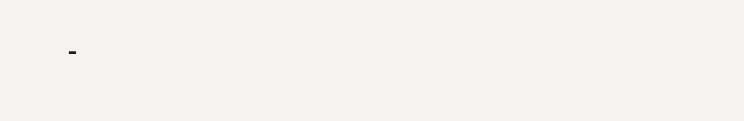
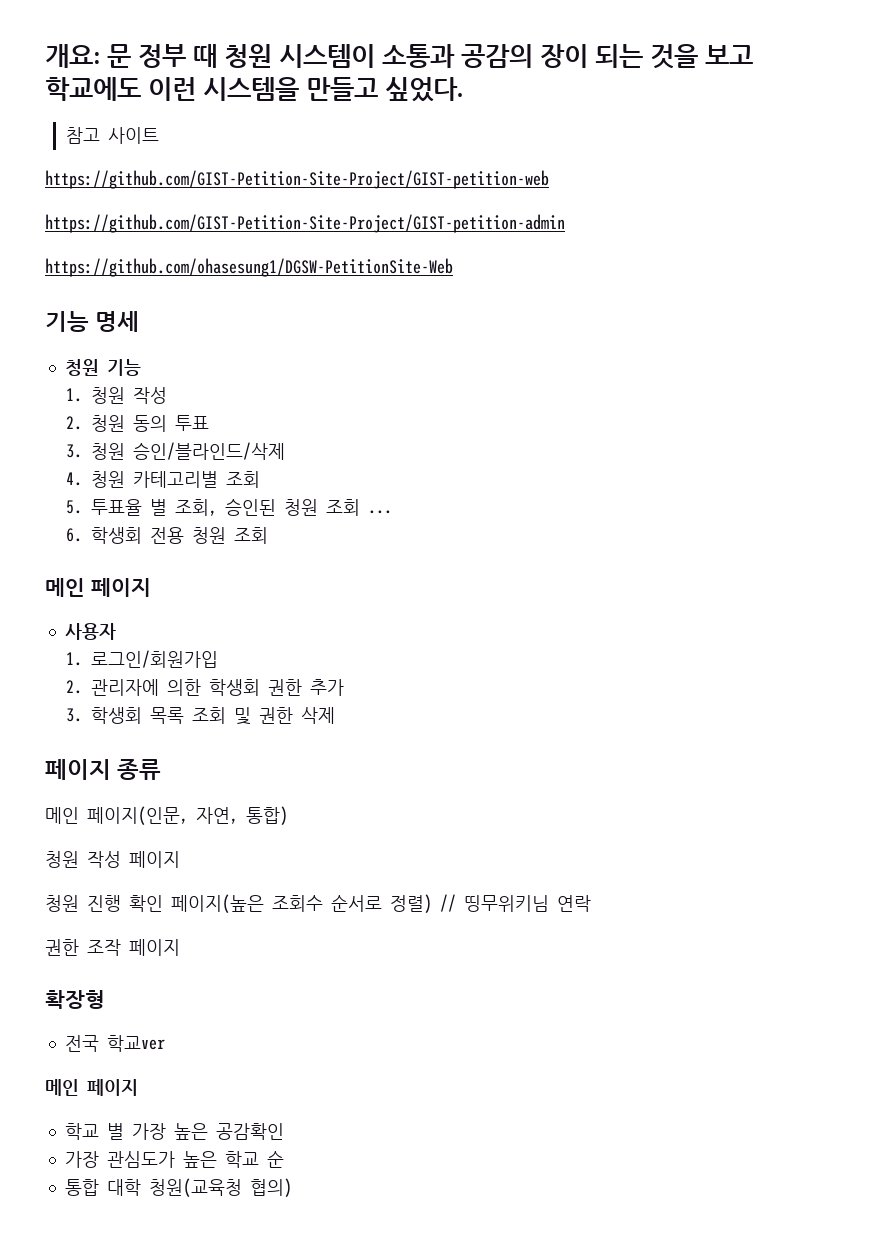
- -
+ 개요: 문 정부 때 청원 시스템이 소통과 공감의 장이 되는 것을 보고 학교에도 이런 시스템을 만들고 싶었다.
+ 참고 사이트
+ https://github.com/GIST-Petition-Site-Project/GIST-petition-web
+ https://github.com/GIST-Petition-Site-Project/GIST-petition-admin
+ https://github.com/ohasesung1/DGSW-PetitionSite-Web
+ 기능 명세
+ 청원 기능
+ 1. 청원 작성
+ 2. 청원 동의 투표
+ 3. 청원 승인/블라인드/삭제
+ 4. 청원 카테고리별 조회
+ 5. 투표율 별 조회, 승인된 청원 조회 ...
+ 6. 학생회 전용 청원 조회
+ 메인 페이지
+ 사용자
+ 1. 로그인/회원가입
+ 2. 관리자에 의한 학생회 권한 추가
+ 3. 학생회 목록 조회 및 권한 삭제
+ 페이지 종류
+ 메인 페이지(인문, 자연, 통합)
+ 청원 작성 페이지
+ 청원 진행 확인 페이지(높은 조회수 순서로 정렬) // 띵무위키님 연락
+ 권한 조작 페이지
+ 확장형
+ 전국 학교ver
+ 메인 페이지
+ 학교 별 가장 높은 공감확인
+ 가장 관심도가 높은 학교 순
+ 통합 대학 청원(교육청 협의)

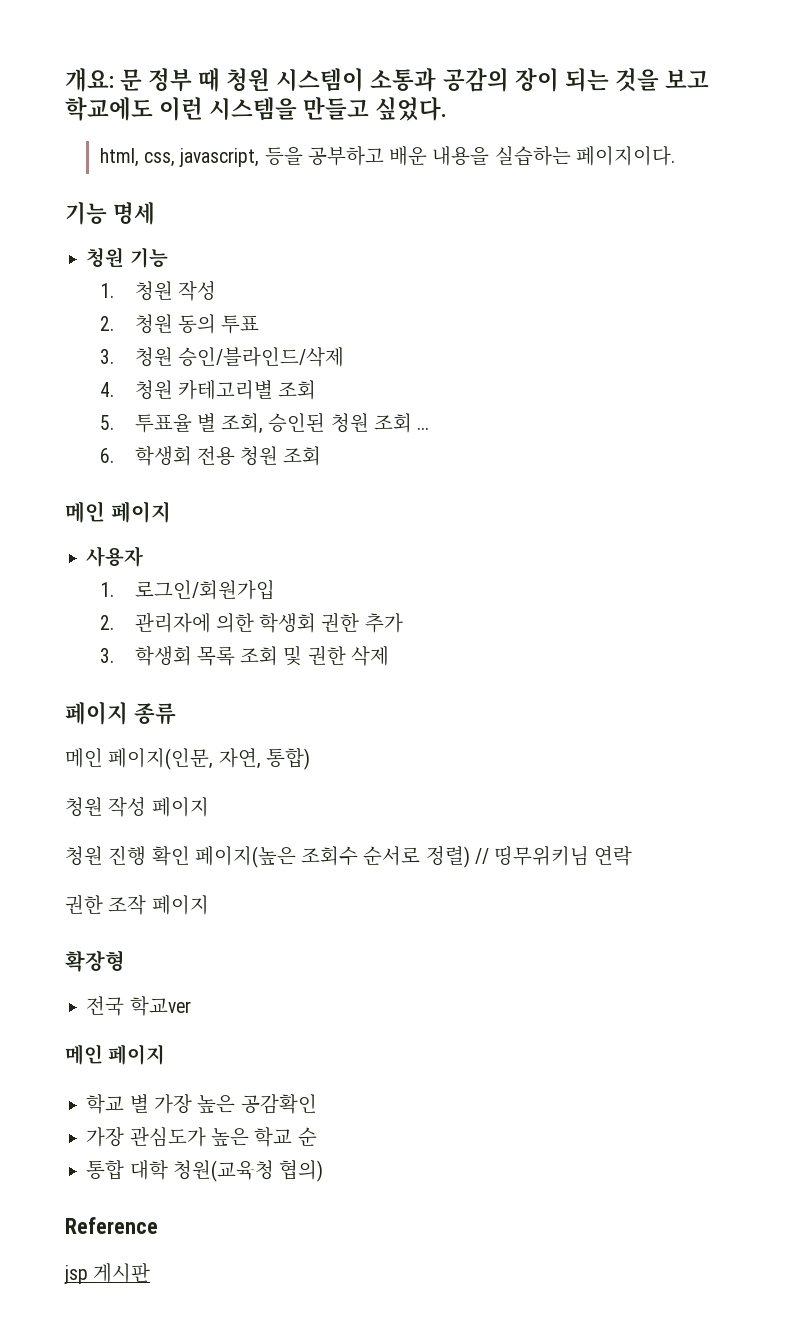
- 참고 사이트
- https://github.com/GIST-Petition-Site-Project/GIST-petition-web
- https://github.com/GIST-Petition-Site-Project/GIST-petition-admin
- https://github.com/ohasesung1/DGSW-PetitionSite-Web
+ html, css, javascript, 등을 공부하고 배운 내용을 실습하는 페이지이다.
+ Reference
+ jsp 게시판

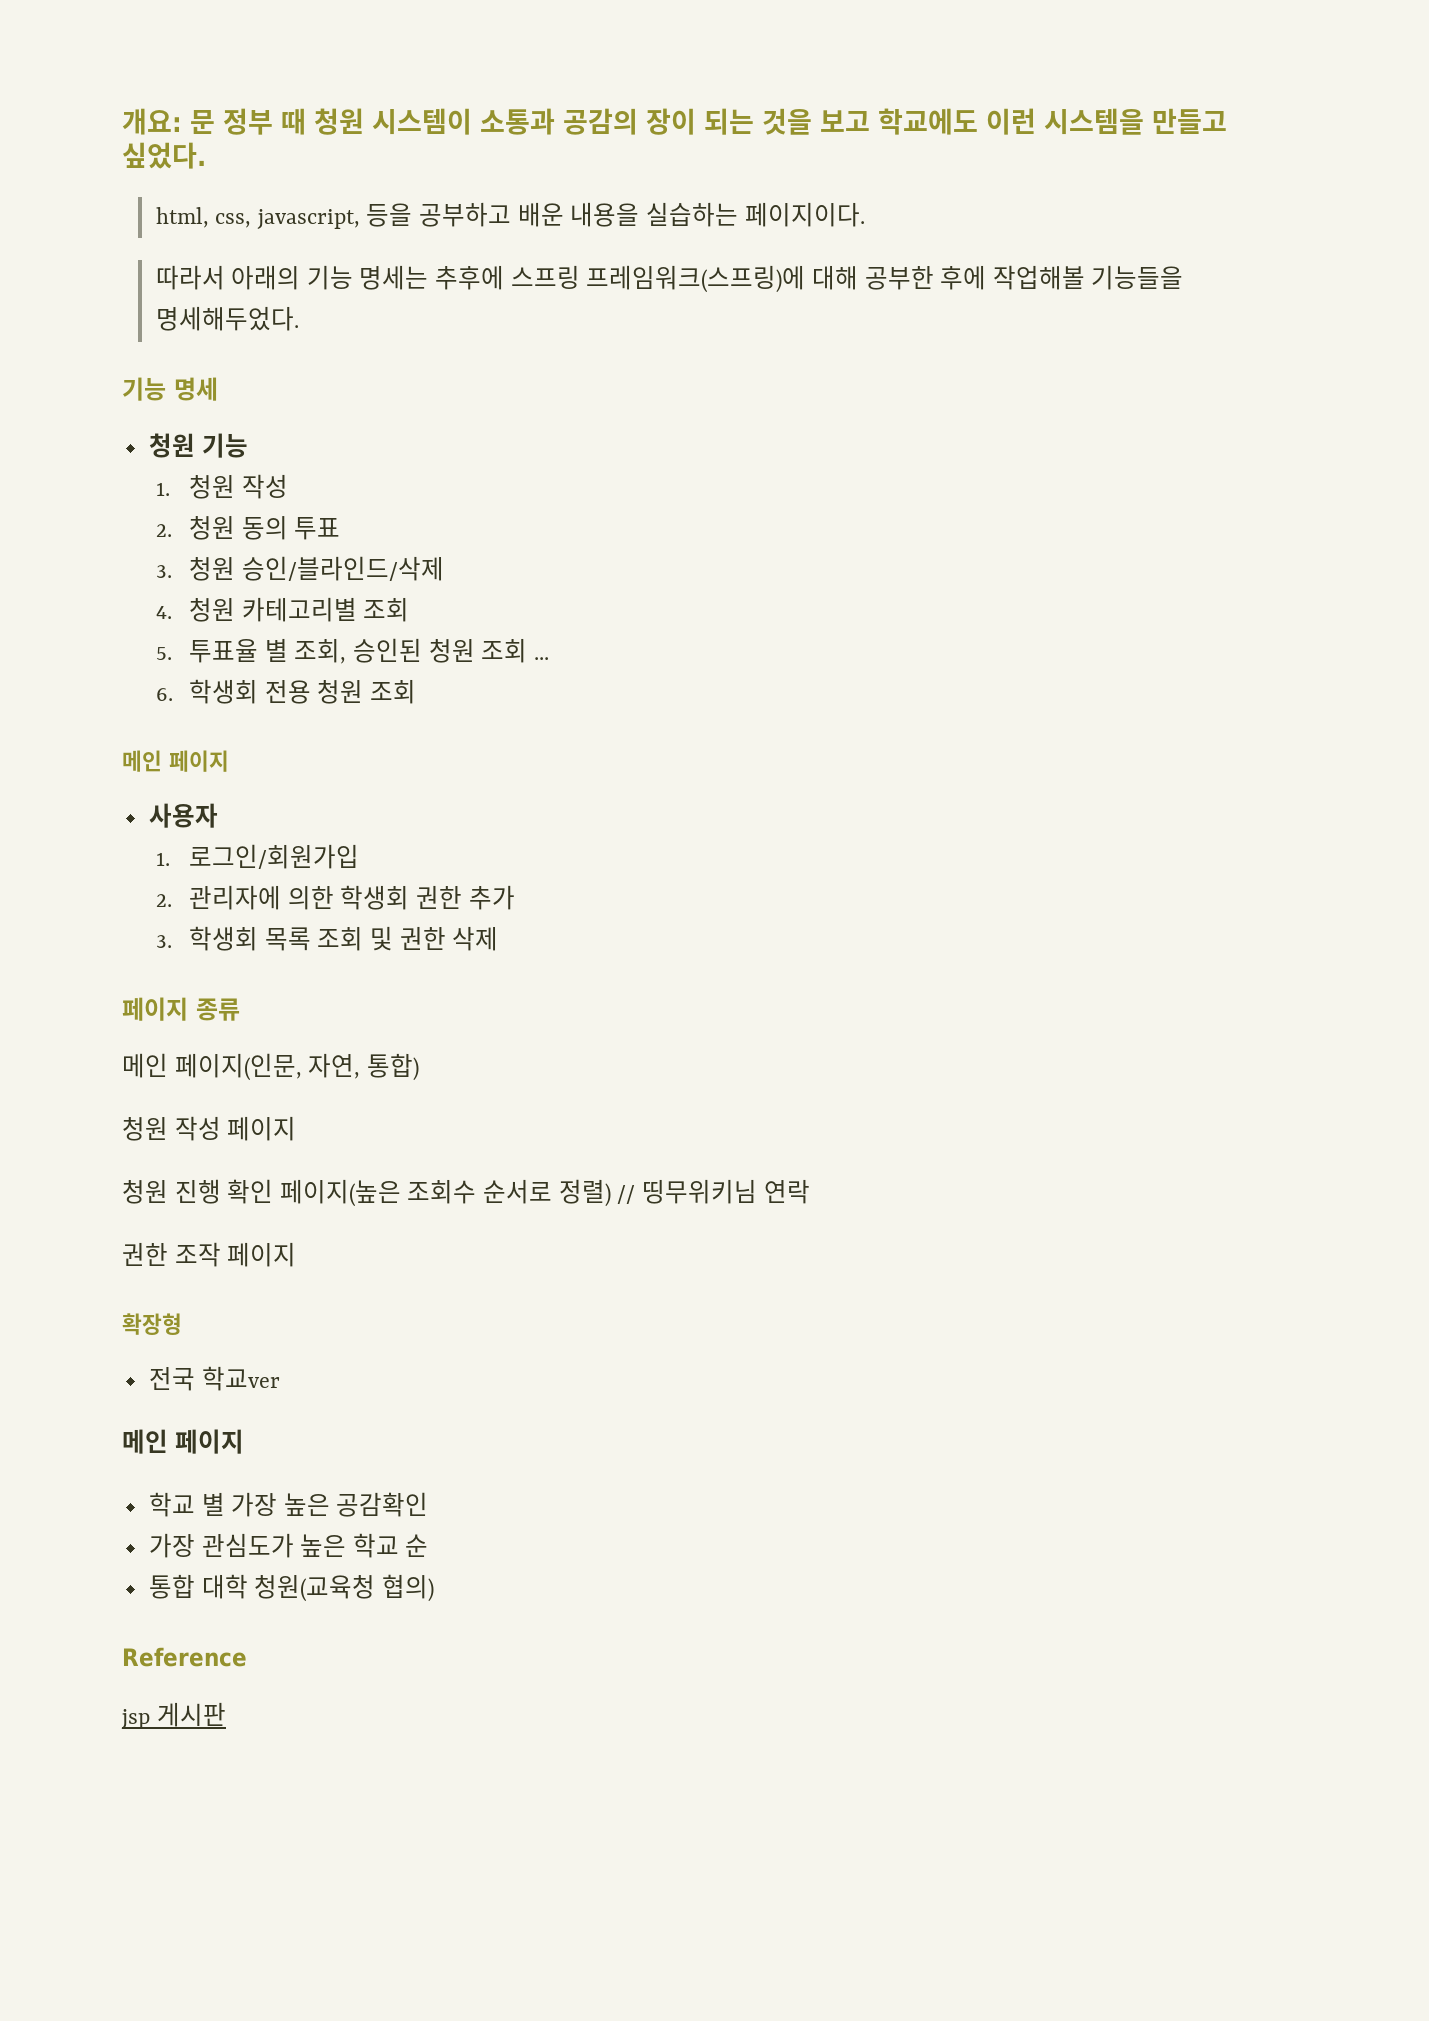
+ 따라서 아래의 기능 명세는 추후에 스프링 프레임워크(스프링)에 대해 공부한 후에 작업해볼 기능들을 명세해두었다.

